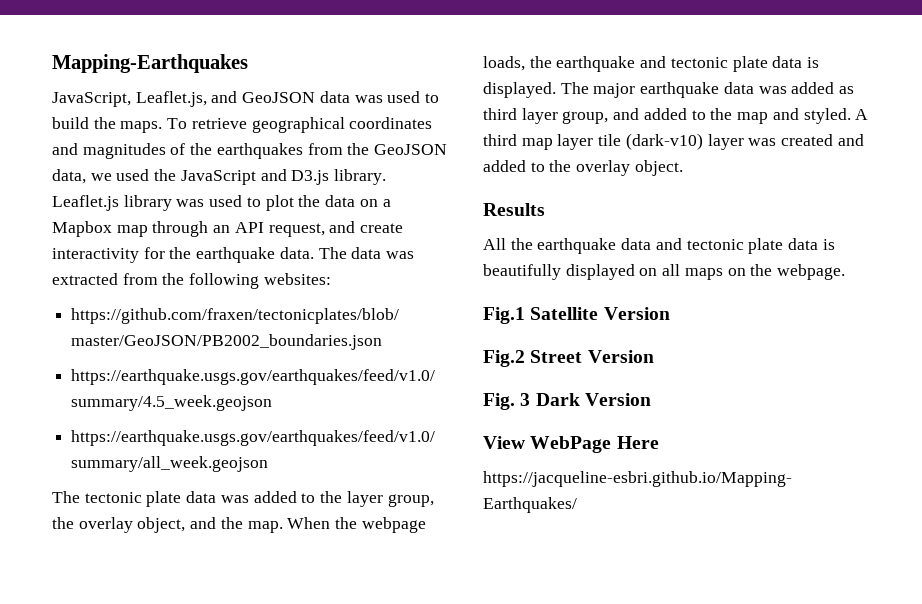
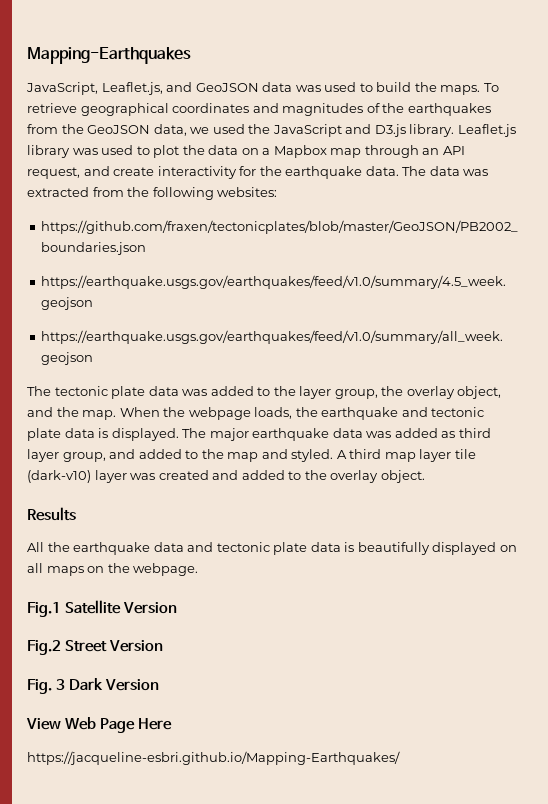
- View WebPage Here
+ View Web Page Here

